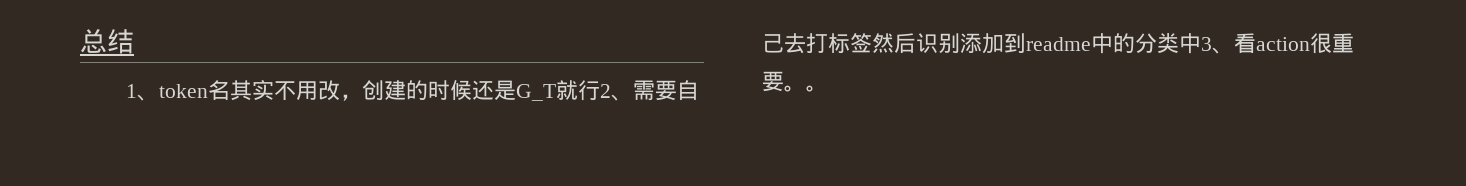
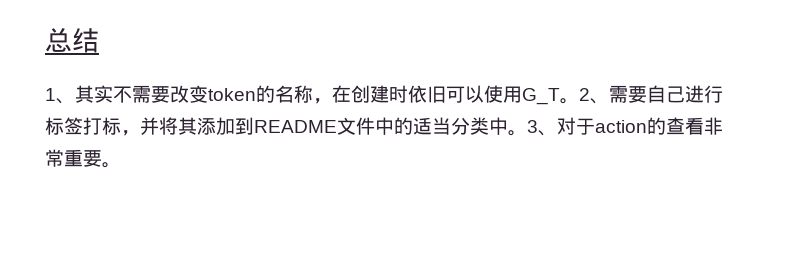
- 1、token名其实不用改，创建的时候还是G_T就行2、需要自己去打标签然后识别添加到readme中的分类中3、看action很重要。。
+ 1、其实不需要改变token的名称，在创建时依旧可以使用G_T。2、需要自己进行标签打标，并将其添加到README文件中的适当分类中。3、对于action的查看非常重要。

